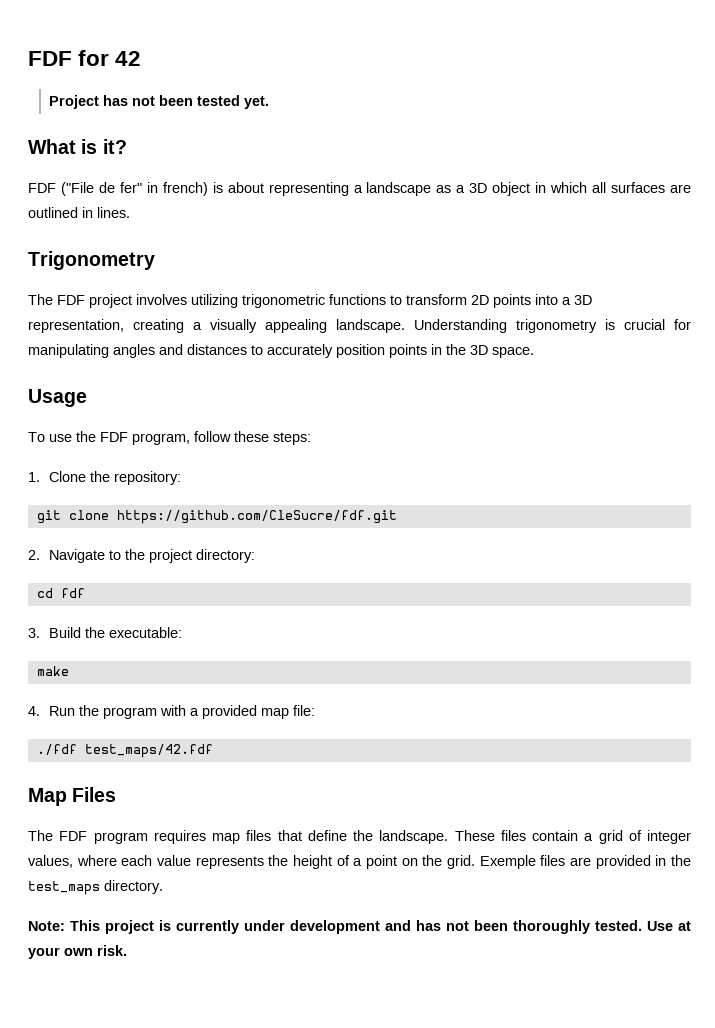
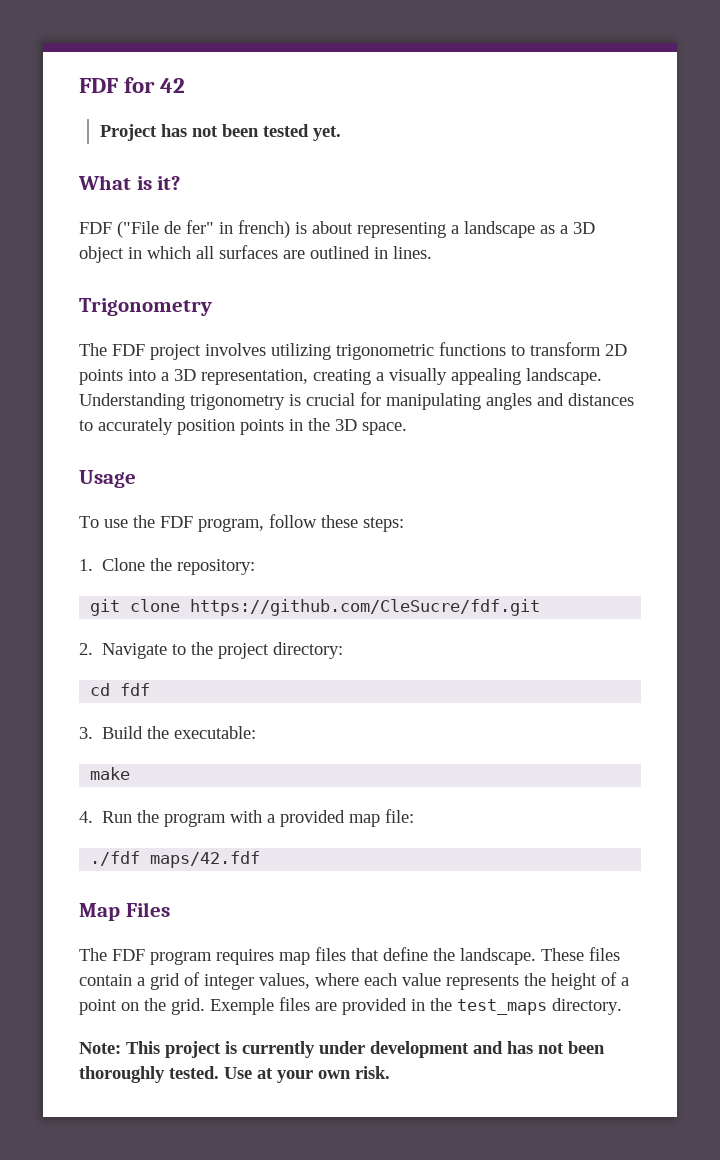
- ./fdf test_maps/42.fdf
+ ./fdf maps/42.fdf

